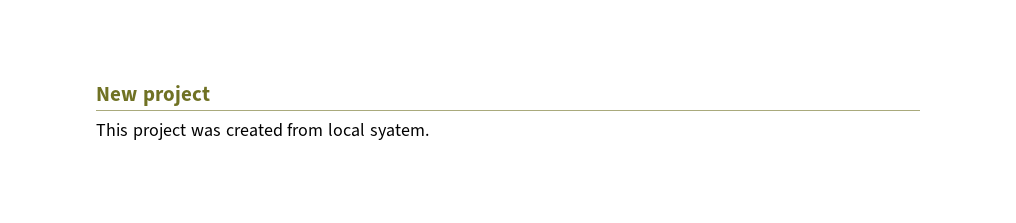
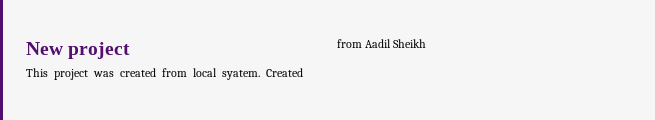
+ Created from Aadil Sheikh

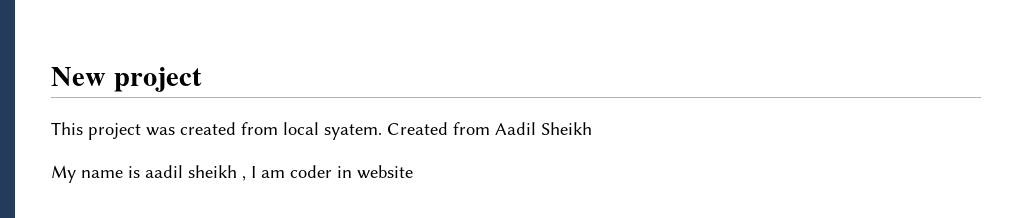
+ My name is aadil sheikh , I am coder in website

